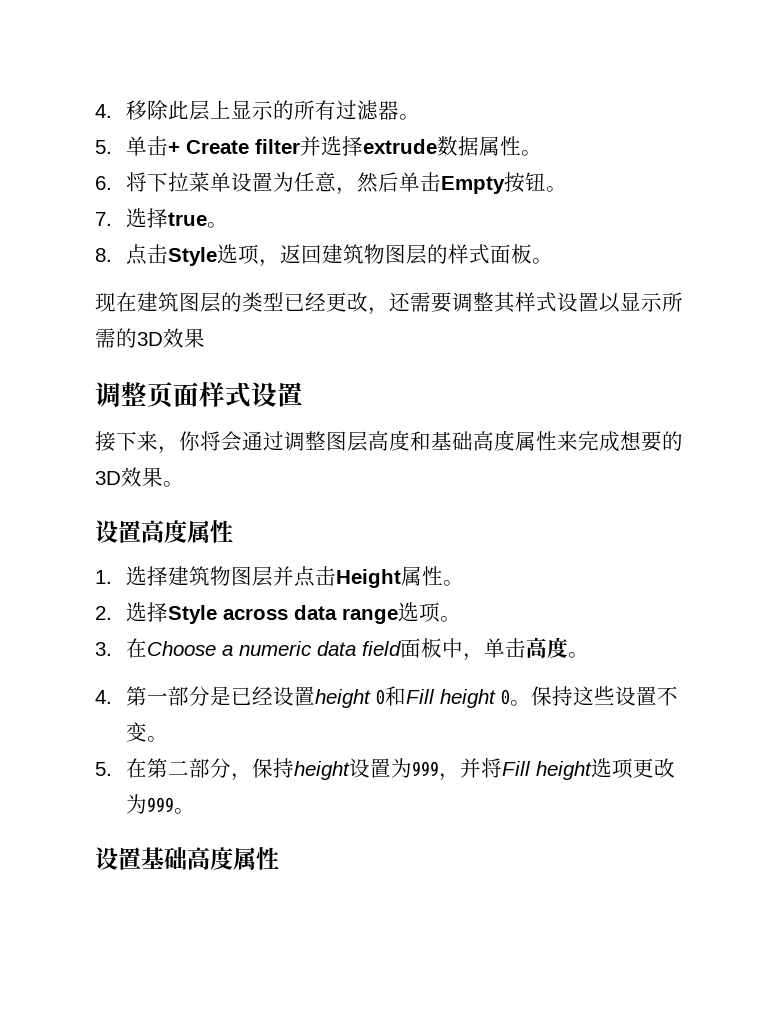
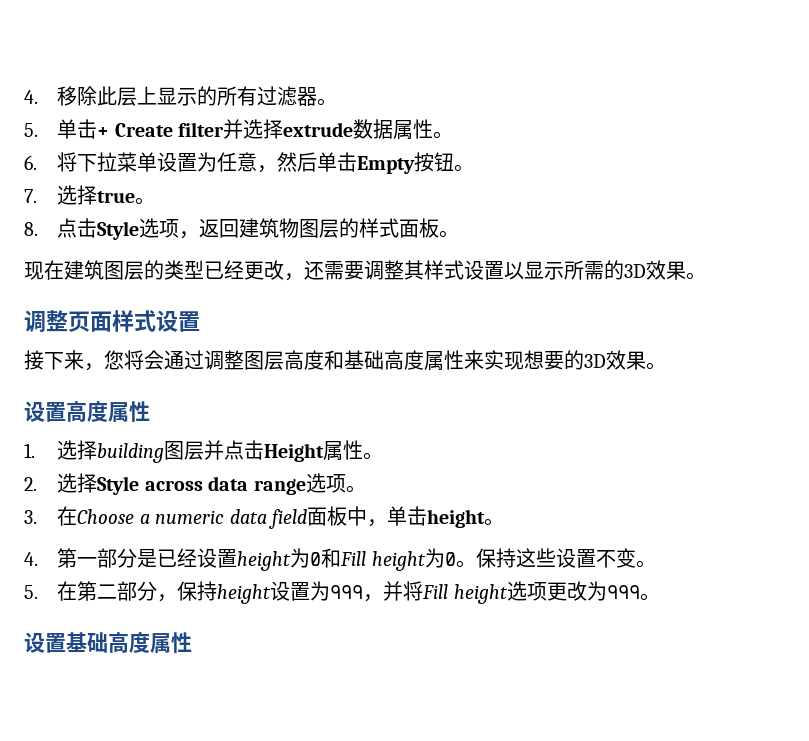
- 现在建筑图层的类型已经更改，还需要调整其样式设置以显示所需的3D效果
+ 现在建筑图层的类型已经更改，还需要调整其样式设置以显示所需的3D效果。
- 接下来，你将会通过调整图层高度和基础高度属性来完成想要的3D效果。
+ 接下来，您将会通过调整图层高度和基础高度属性来实现想要的3D效果。
- 1.选择建筑物图层并点击Height属性。
+ 1.选择building图层并点击Height属性。
- 3.在Choose a numeric data field面板中，单击高度。
+ 3.在Choose a numeric data field面板中，单击height。
- 4.第一部分是已经设置height 0和Fill height 0。
+ 4.第一部分是已经设置height为0和Fill height为0。

